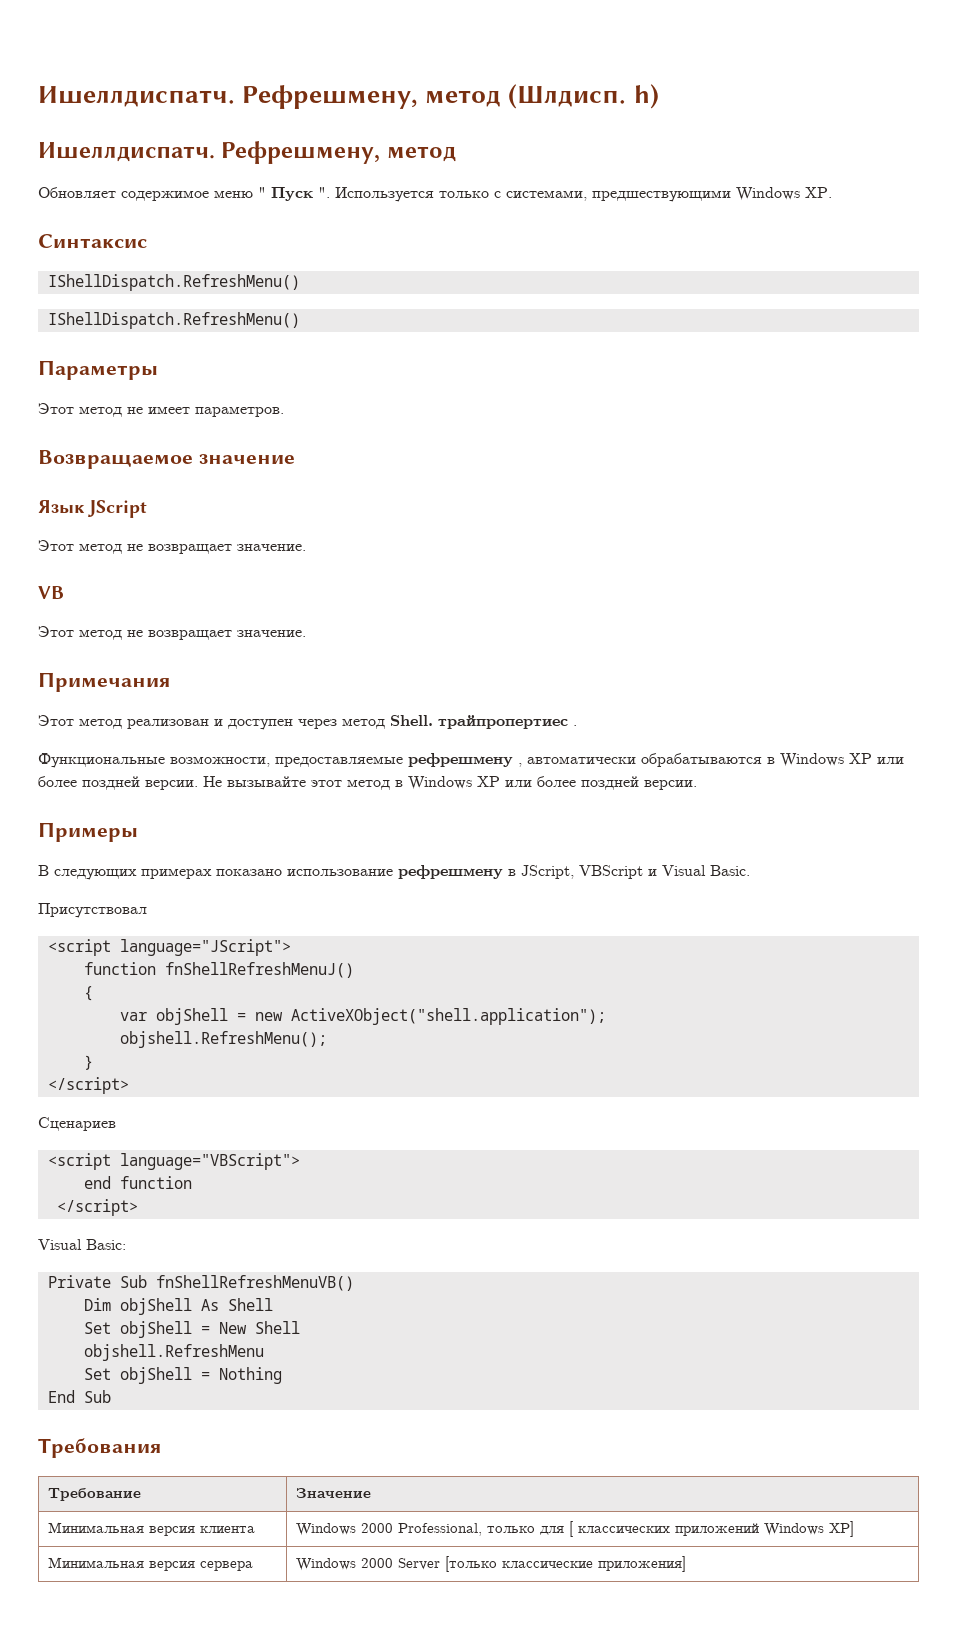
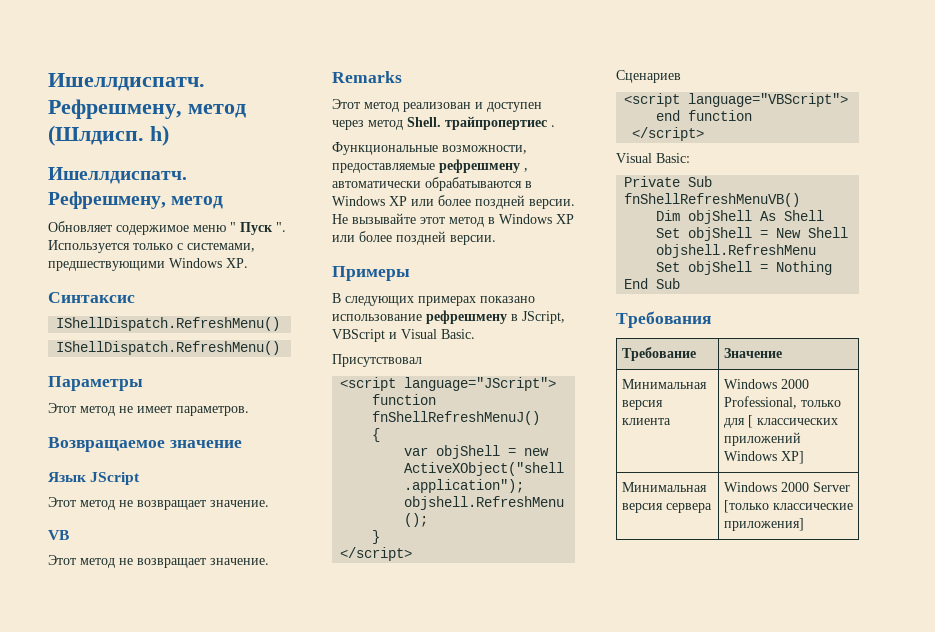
- Примечания
+ Remarks

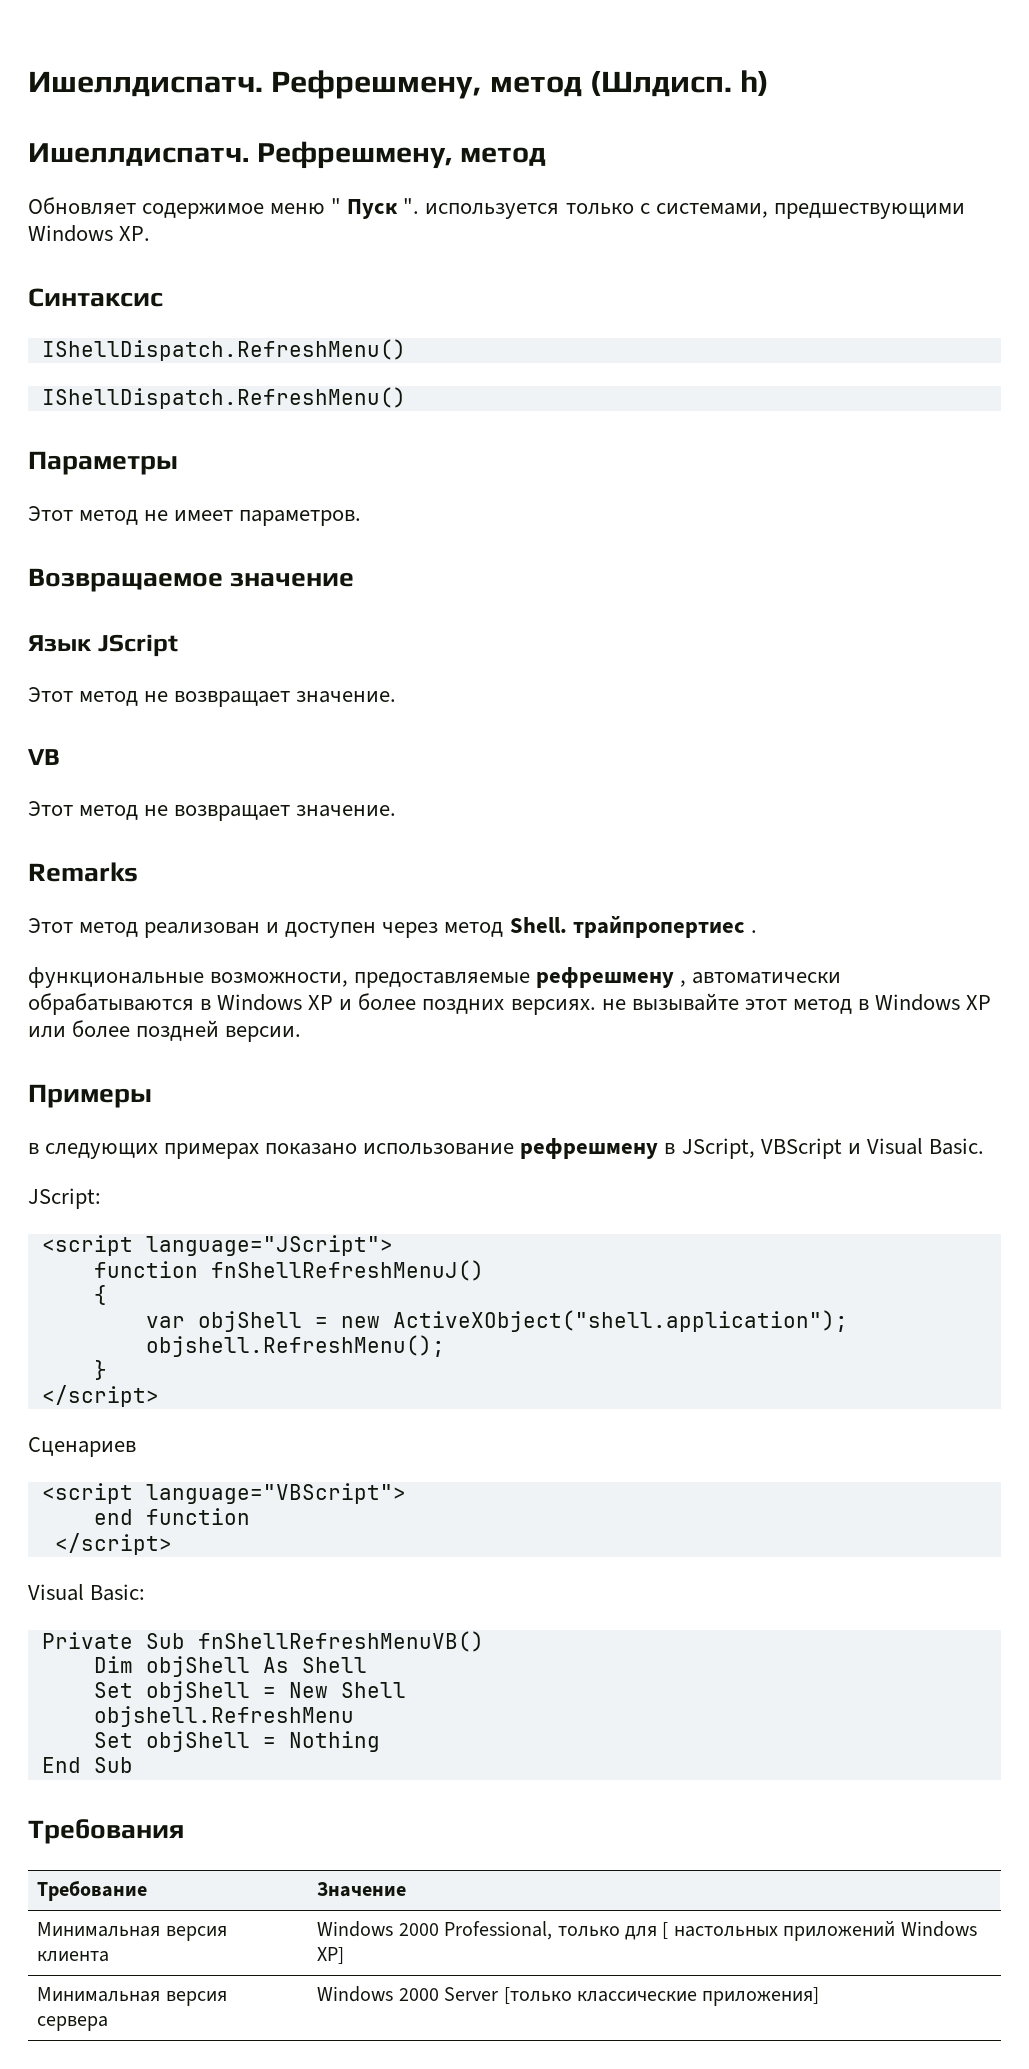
- Обновляет содержимое меню " Пуск ". Используется только с системами, предшествующими Windows XP.
+ Обновляет содержимое меню " Пуск ". используется только с системами, предшествующими Windows XP.
- Функциональные возможности, предоставляемые рефрешмену , автоматически обрабатываются в Windows XP или более поздней версии. Не вызывайте этот метод в Windows XP или более поздней версии.
+ функциональные возможности, предоставляемые рефрешмену , автоматически обрабатываются в Windows XP и более поздних версиях. не вызывайте этот метод в Windows XP или более поздней версии.
- В следующих примерах показано использование рефрешмену в JScript, VBScript и Visual Basic.
+ в следующих примерах показано использование рефрешмену в JScript, VBScript и Visual Basic.
- Присутствовал
+ JScript:
- Минимальная версия клиента | Windows 2000 Professional, только для [ классических приложений Windows XP]
+ Минимальная версия клиента | Windows 2000 Professional, только для [ настольных приложений Windows XP]

